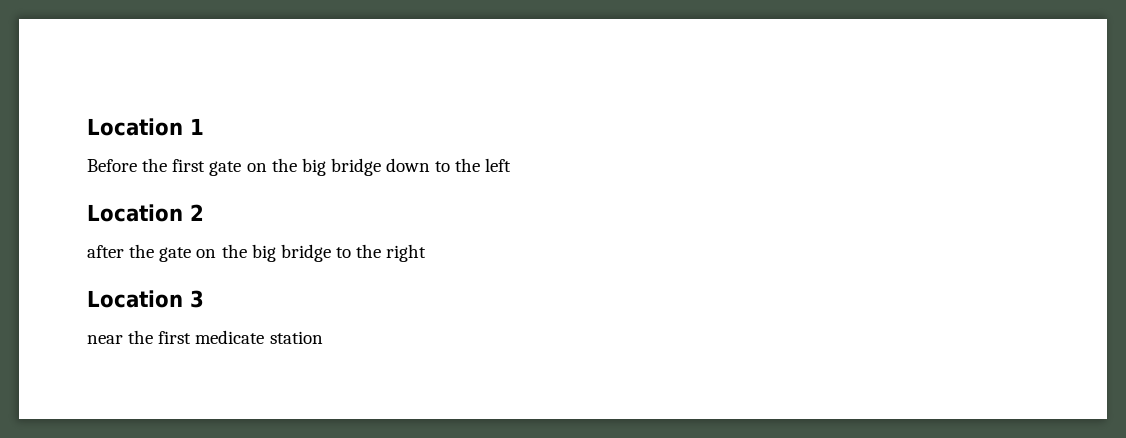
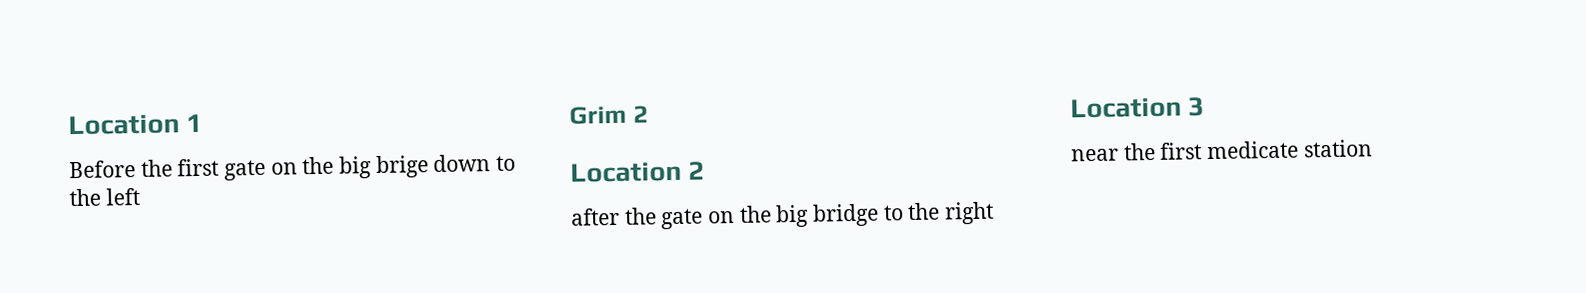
- Before the first gate on the big bridge down to the left
+ Before the first gate on the big brige down to the left
+ Grim 2

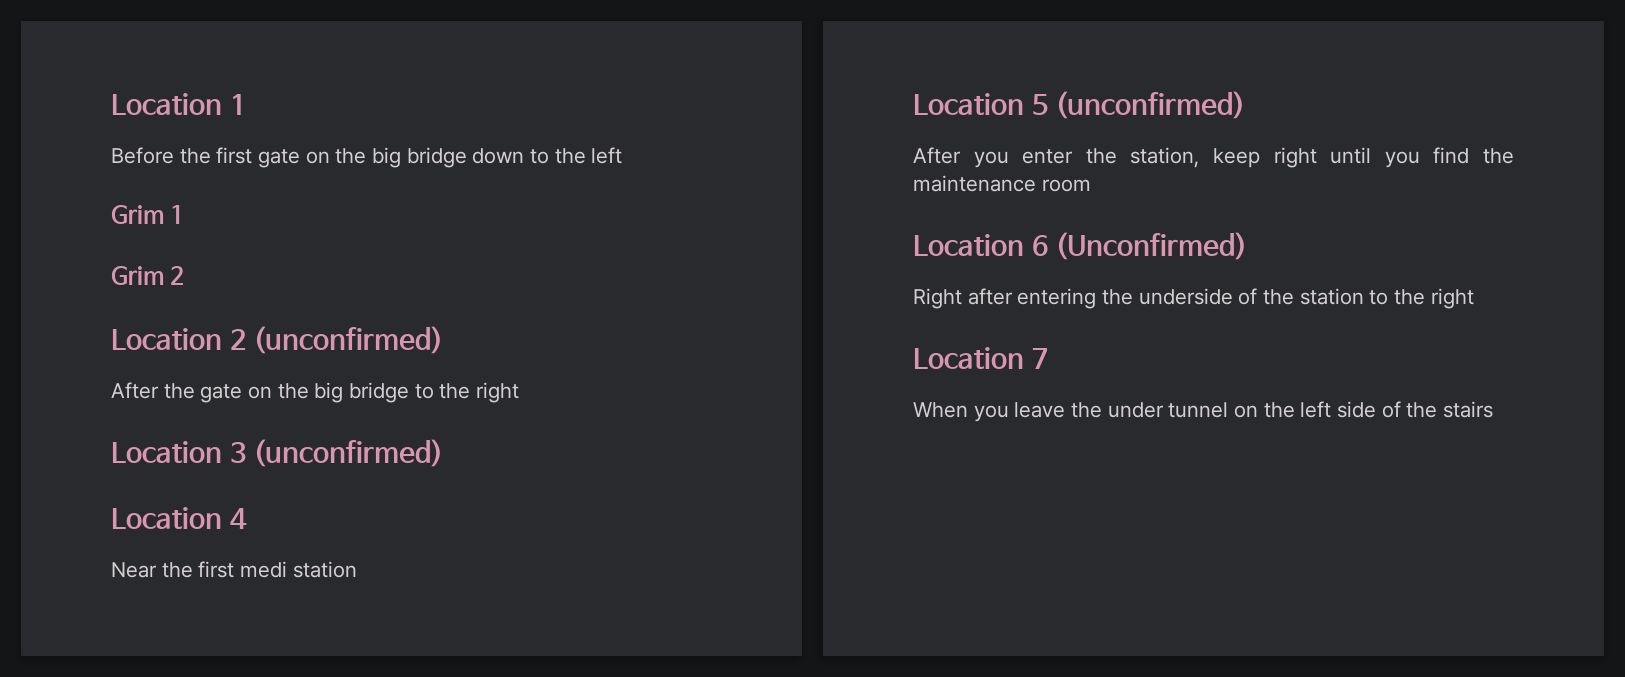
- Before the first gate on the big brige down to the left
+ Before the first gate on the big bridge down to the left
+ Grim 1
- Location 2
- after the gate on the big bridge to the right
+ Location 2 (unconfirmed)
+ After the gate on the big bridge to the right
- Location 3
- near the first medicate station
+ Location 3 (unconfirmed)
+ Location 4
+ Near the first medi station
+ Location 5 (unconfirmed)
+ After you enter the station, keep right until you find the maintenance room
+ Location 6 (Unconfirmed)
+ Right after entering the underside of the station to the right
+ Location 7
+ When you leave the under tunnel on the left side of the stairs

